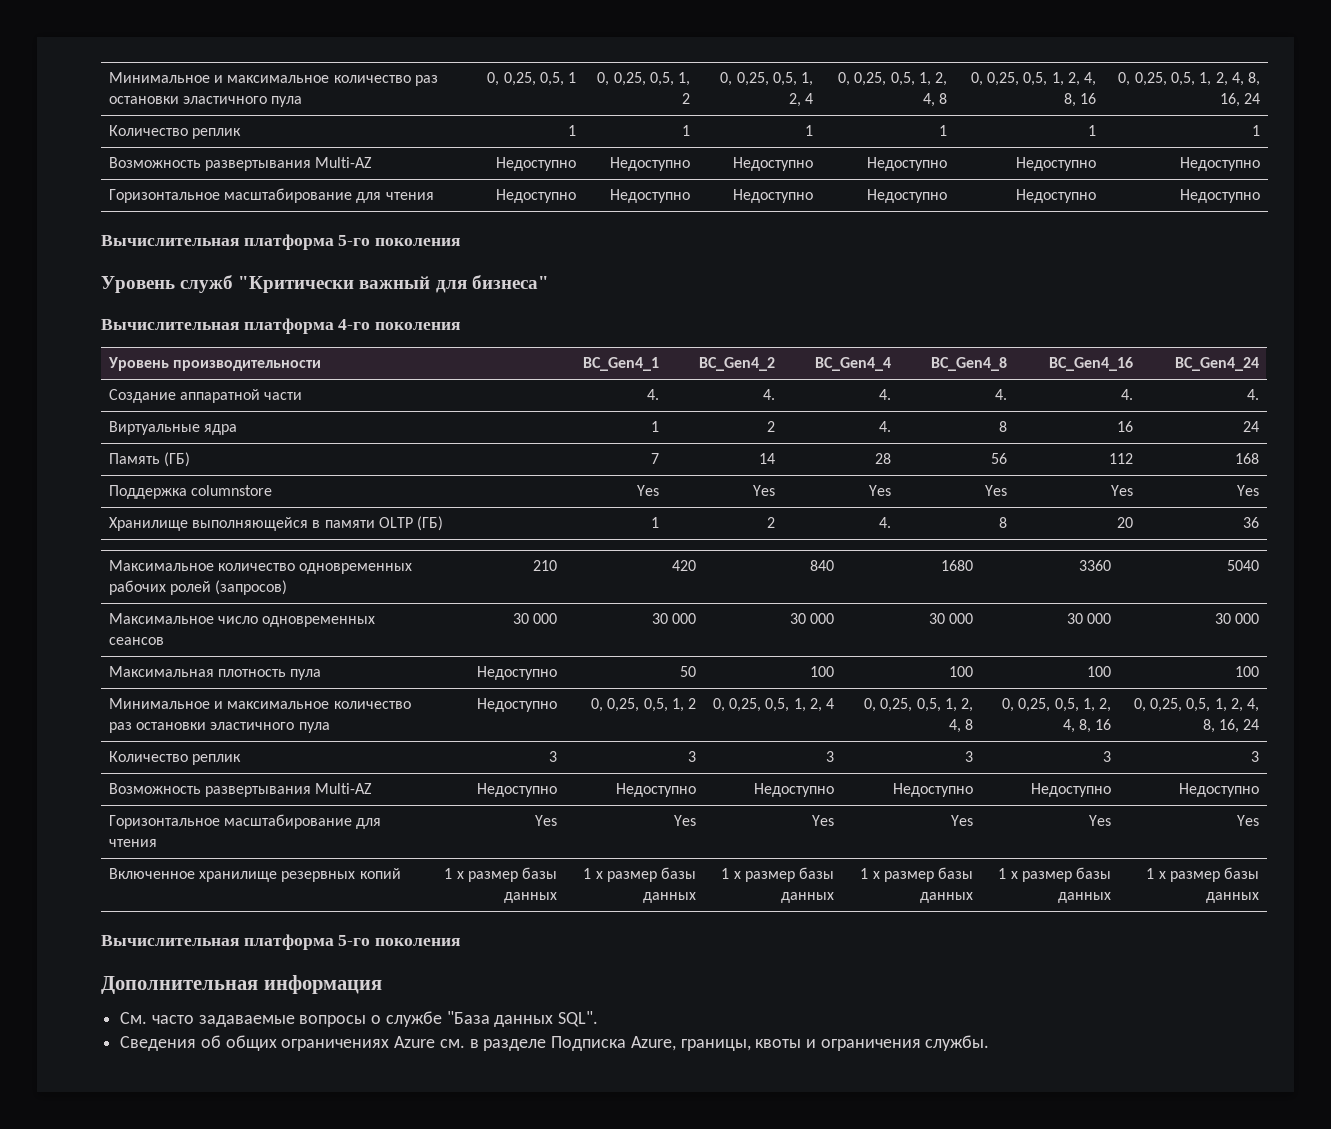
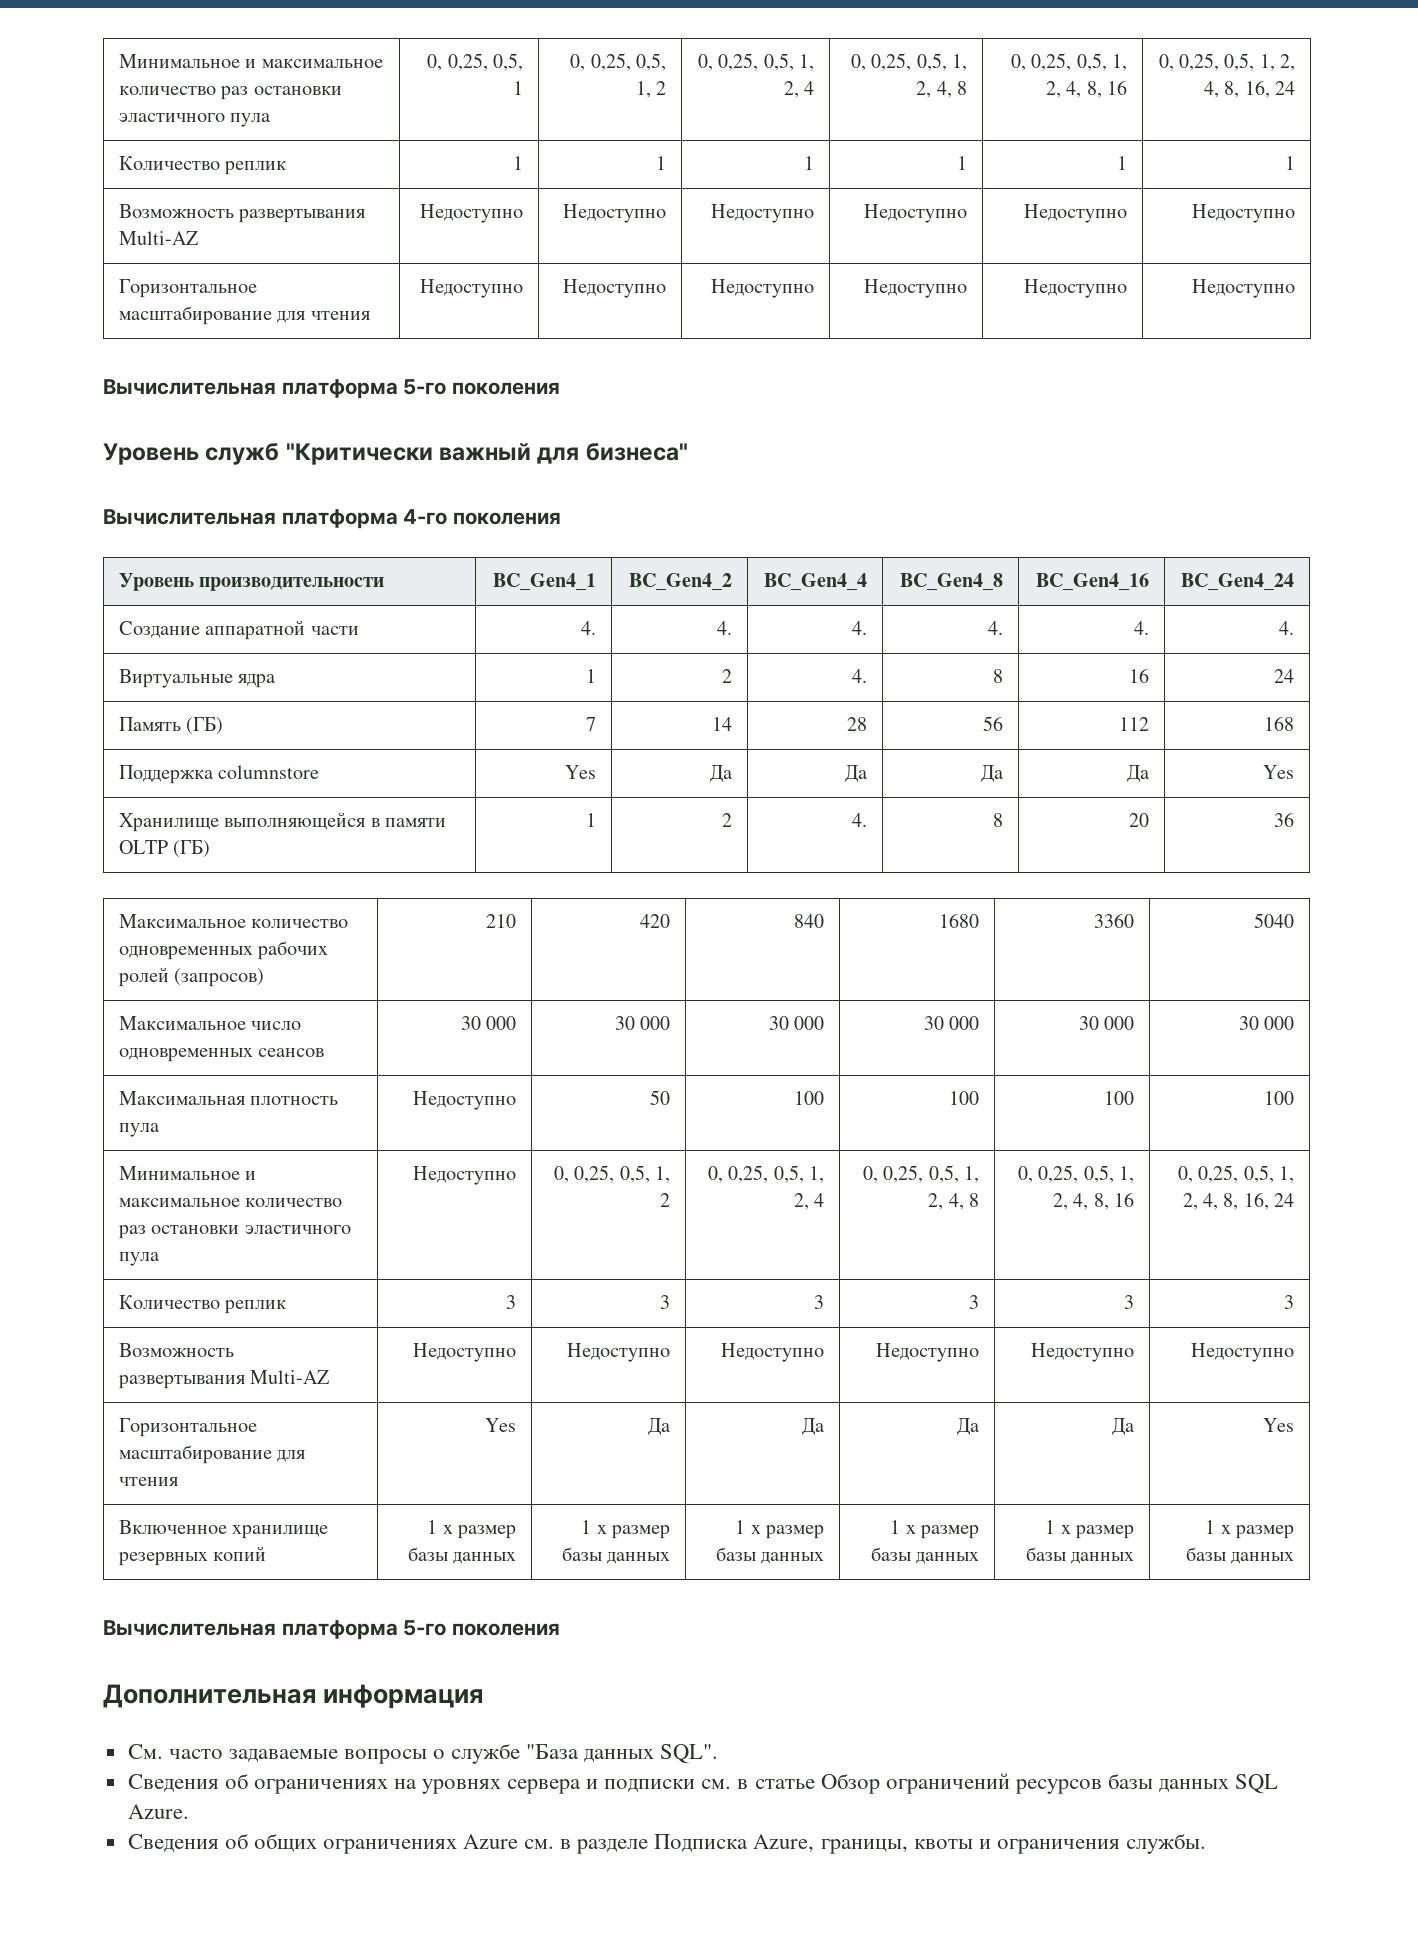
- Поддержка columnstore | Yes | Yes | Yes | Yes | Yes | Yes
+ Поддержка columnstore | Yes | Да | Да | Да | Да | Yes
- Горизонтальное масштабирование для чтения | Yes | Yes | Yes | Yes | Yes | Yes
+ Горизонтальное масштабирование для чтения | Yes | Да | Да | Да | Да | Yes
+ Сведения об ограничениях на уровнях сервера и подписки см. в статье Обзор ограничений ресурсов базы данных SQL Azure.

